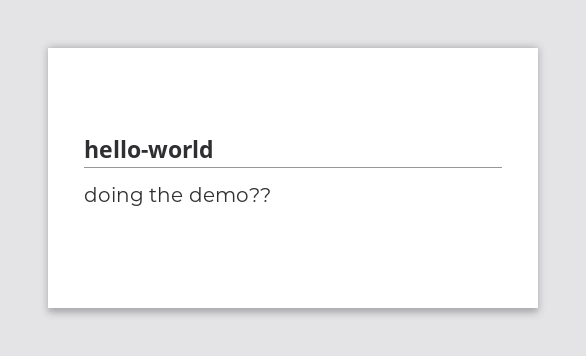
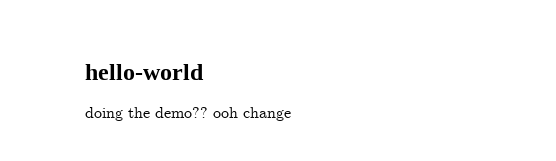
- doing the demo??
+ doing the demo?? ooh change

